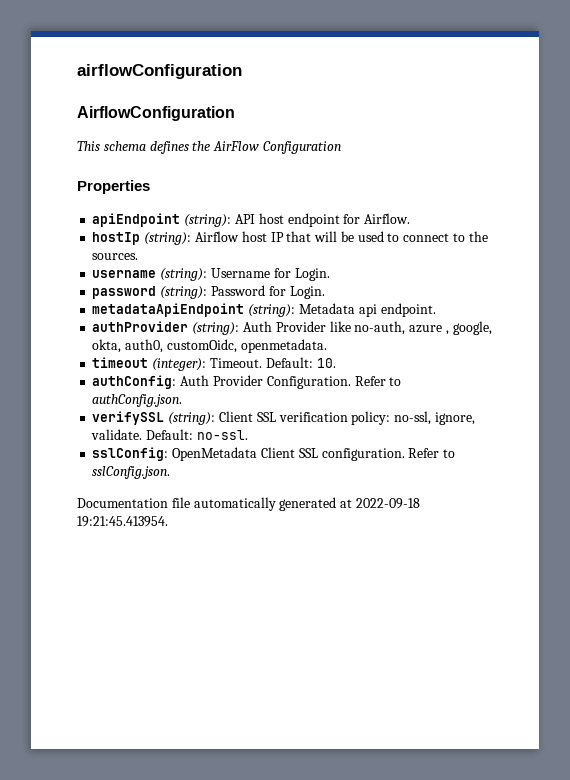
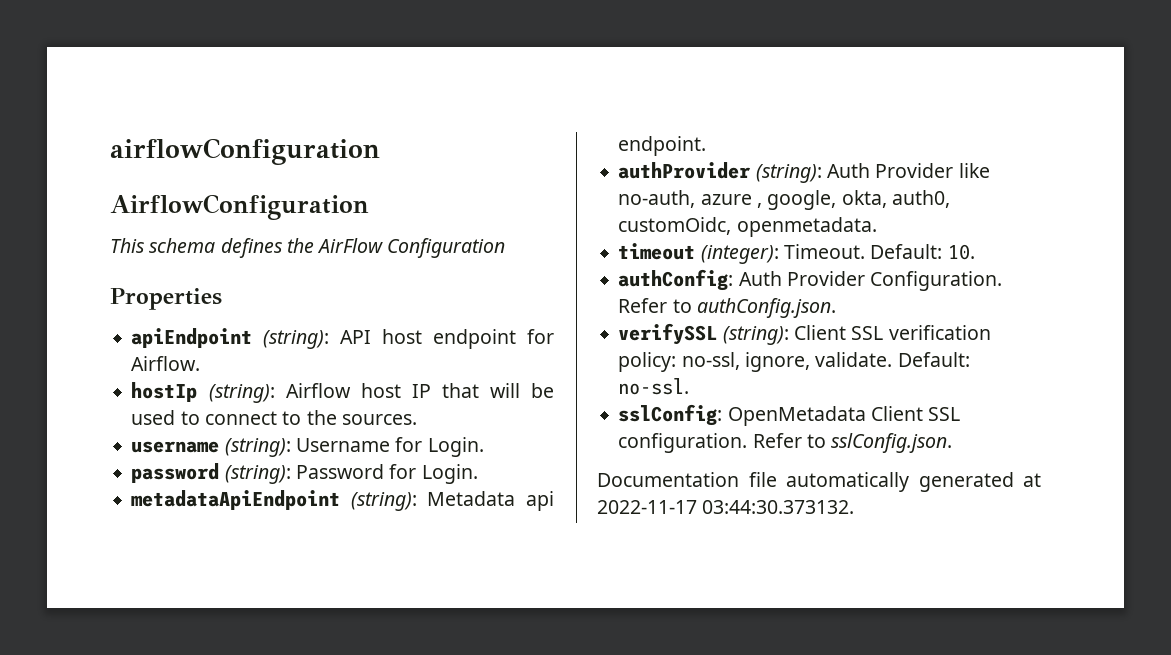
- Documentation file automatically generated at 2022-09-18 19:21:45.413954.
+ Documentation file automatically generated at 2022-11-17 03:44:30.373132.

